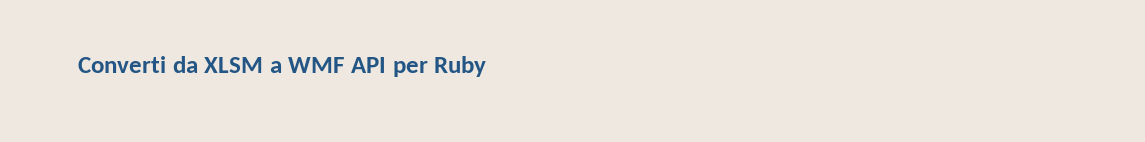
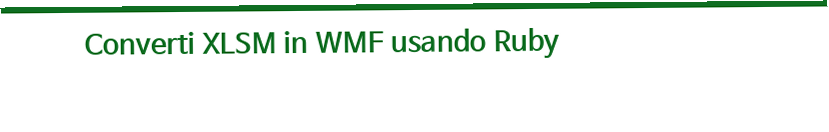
- Converti da XLSM a WMF API per Ruby
+ Converti XLSM in WMF usando Ruby

